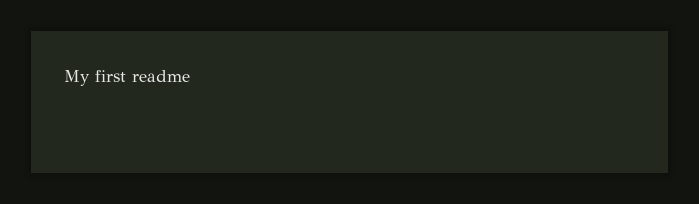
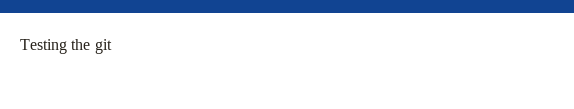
- My first readme
+ Testing the git

